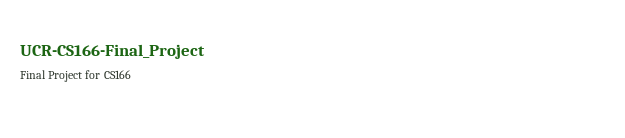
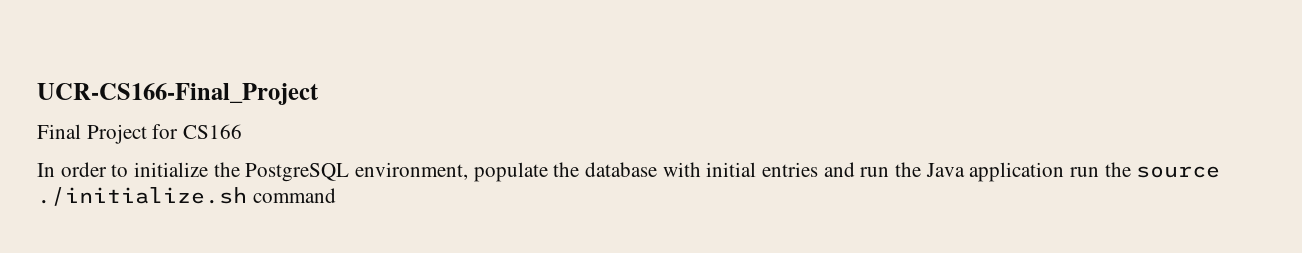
+ In order to initialize the PostgreSQL environment, populate the database with initial entries and run the Java application run the source ./initialize.sh command

